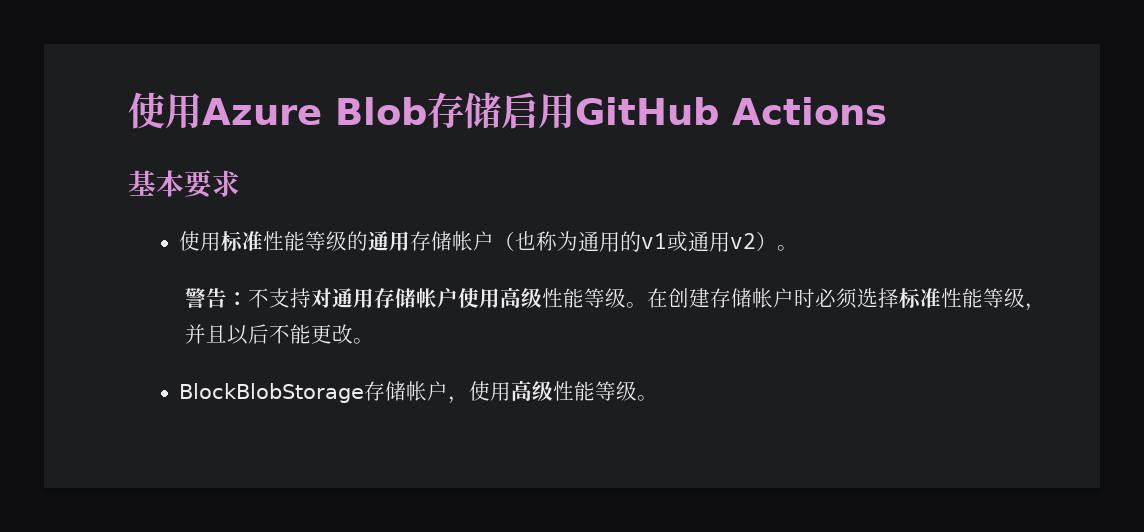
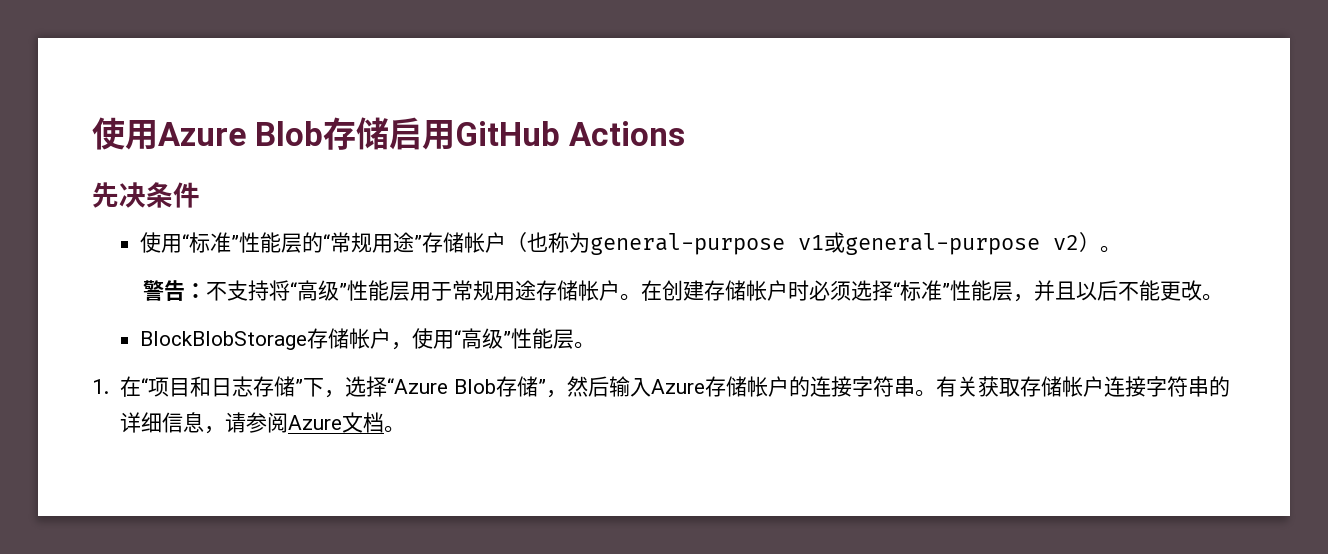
- 基本要求
- 使用标准性能等级的通用存储帐户（也称为通用的v1或通用v2）。
+ 先决条件
+ 使用“标准”性能层的“常规用途”存储帐户（也称为general-purpose v1或general-purpose v2）。
- 警告：不支持对通用存储帐户使用高级性能等级。
+ 警告：不支持将“高级”性能层用于常规用途存储帐户。
- 在创建存储帐户时必须选择标准性能等级，并且以后不能更改。
+ 在创建存储帐户时必须选择“标准”性能层，并且以后不能更改。
- BlockBlobStorage存储帐户，使用高级性能等级。
+ BlockBlobStorage存储帐户，使用“高级”性能层。
+ 1.在“项目和日志存储”下，选择“Azure Blob存储”，然后输入Azure存储帐户的连接字符串。有关获取存储帐户连接字符串的详细信息，请参阅Azure文档。

